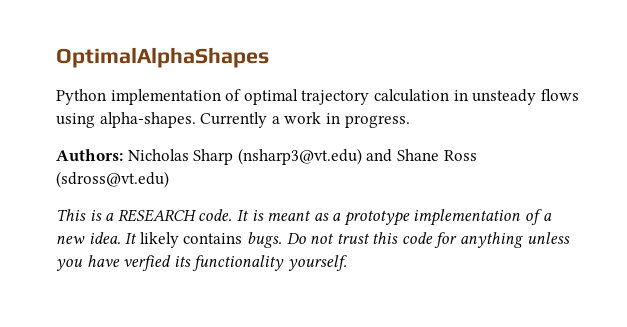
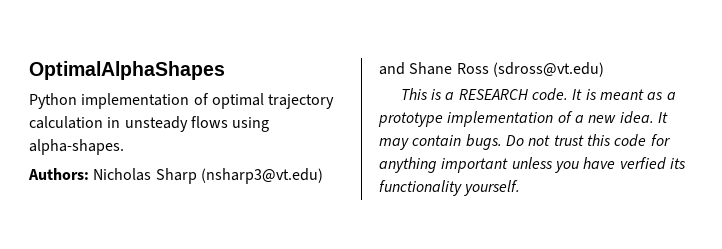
- Currently a work in progress.
- It likely contains bugs.
+ It may contain bugs.
- Do not trust this code for anything unless you have verfied its functionality yourself.
+ Do not trust this code for anything important unless you have verfied its functionality yourself.

